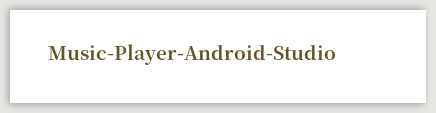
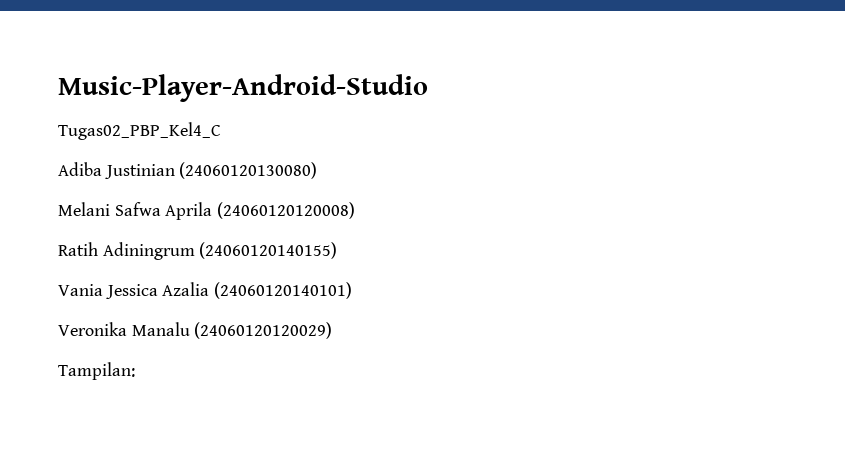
+ Tugas02_PBP_Kel4_C
+ Adiba Justinian (24060120130080)
+ Melani Safwa Aprila (24060120120008)
+ Ratih Adiningrum (24060120140155)
+ Vania Jessica Azalia (24060120140101)
+ Veronika Manalu (24060120120029)
+ Tampilan:

